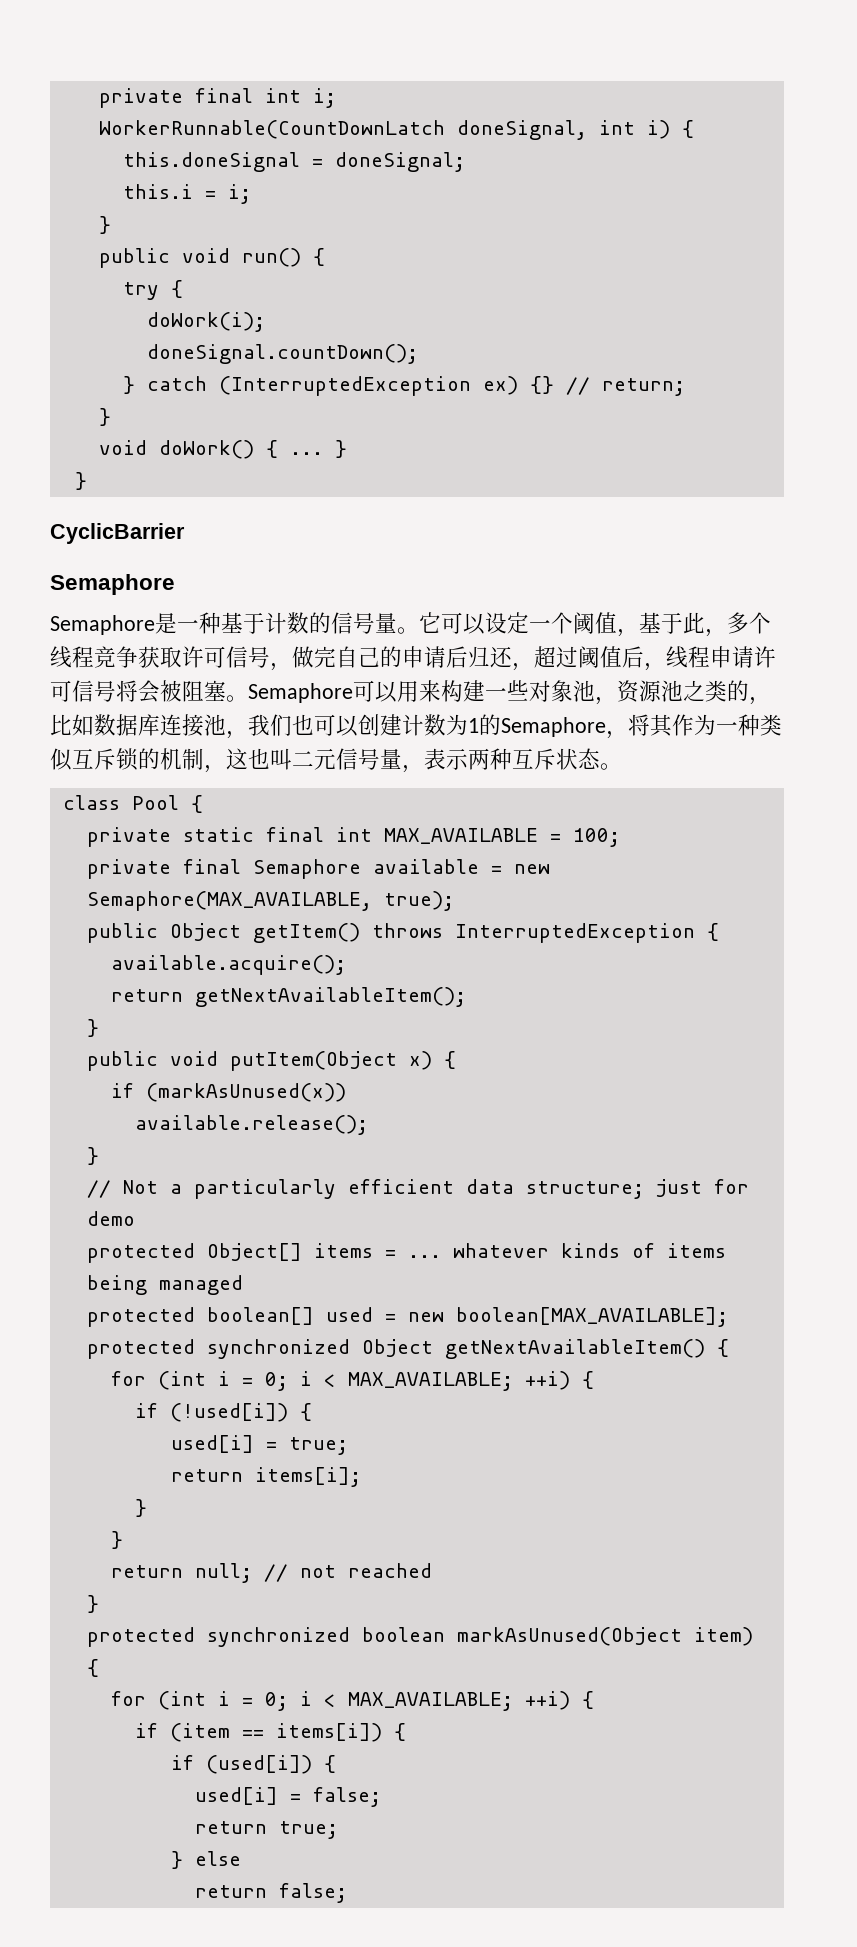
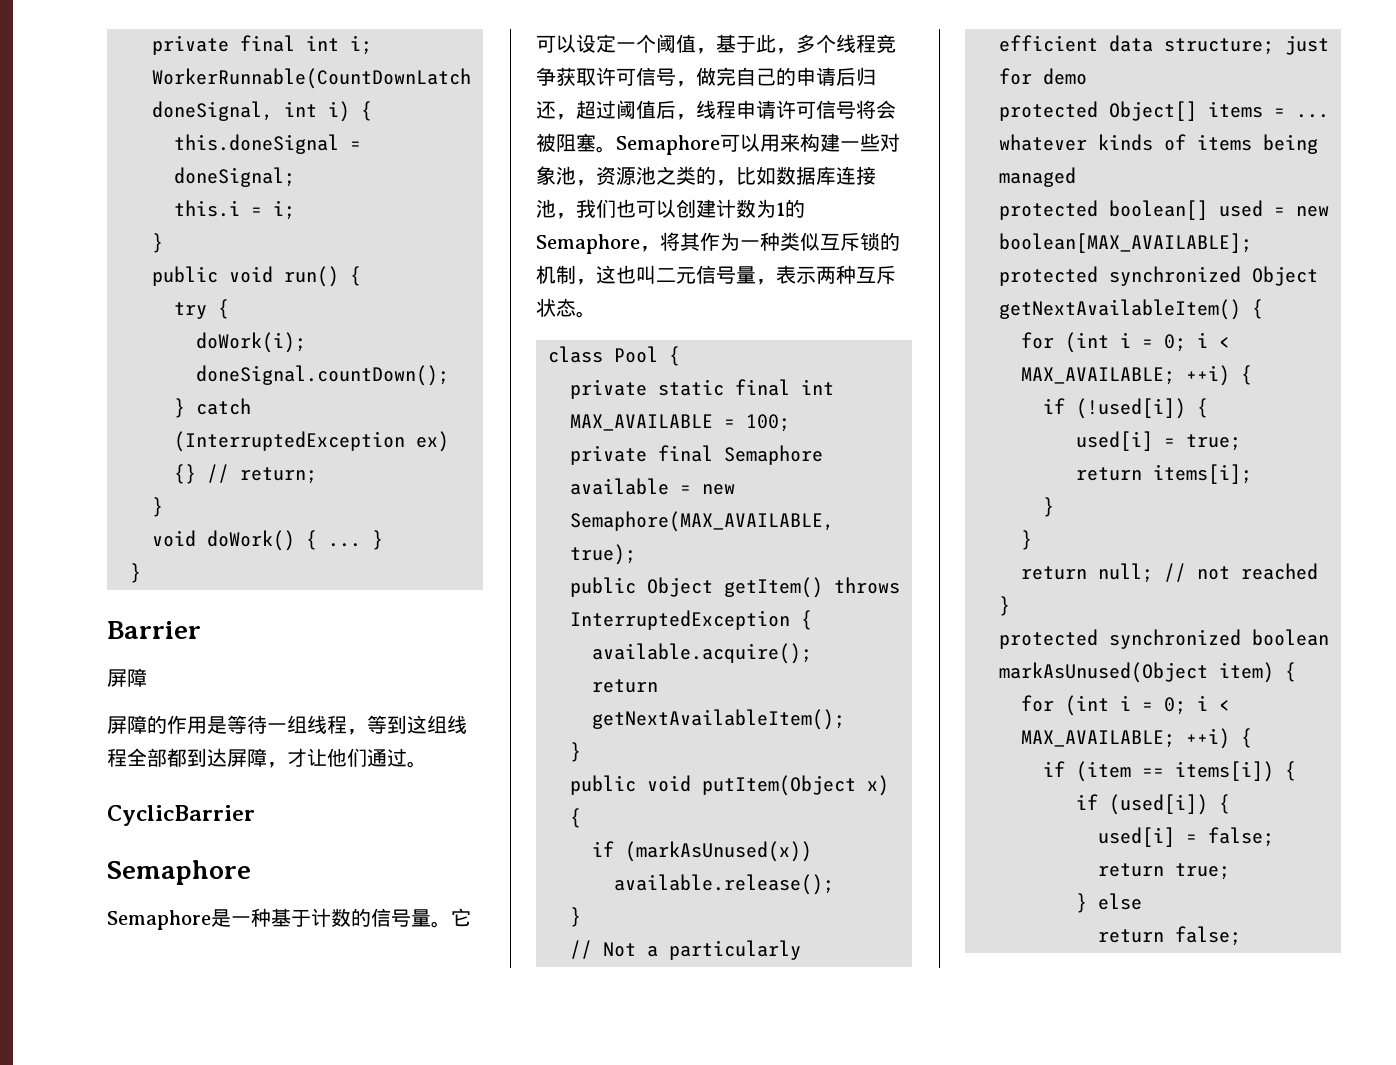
+ Barrier
+ 屏障
+ 屏障的作用是等待一组线程，等到这组线程全部都到达屏障，才让他们通过。

